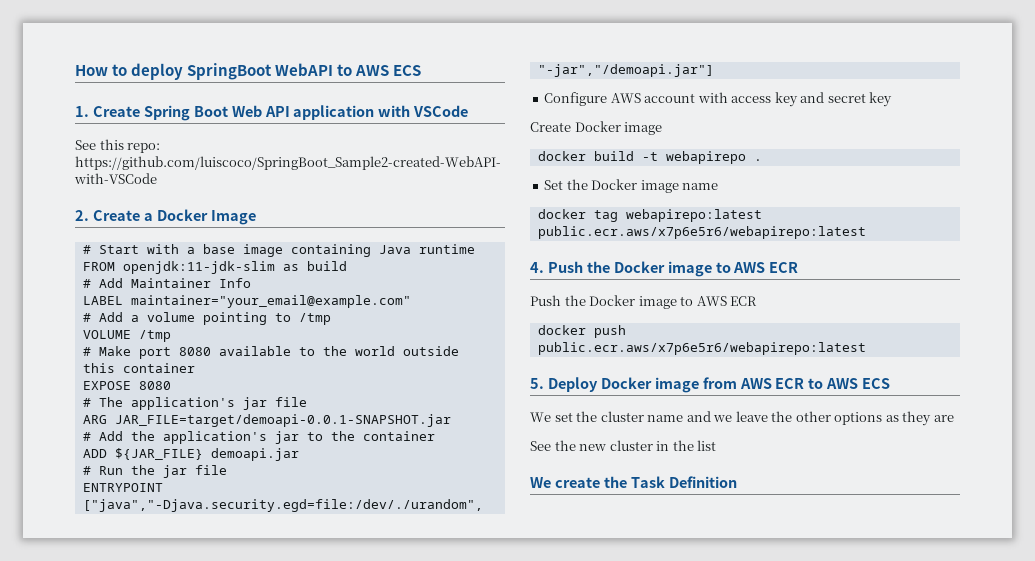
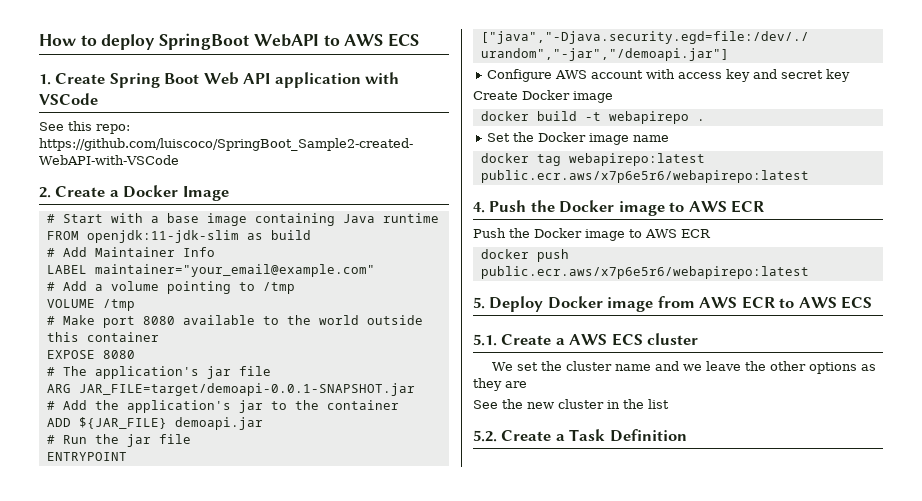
+ 5.1. Create a AWS ECS cluster
- We create the Task Definition
+ 5.2. Create a Task Definition

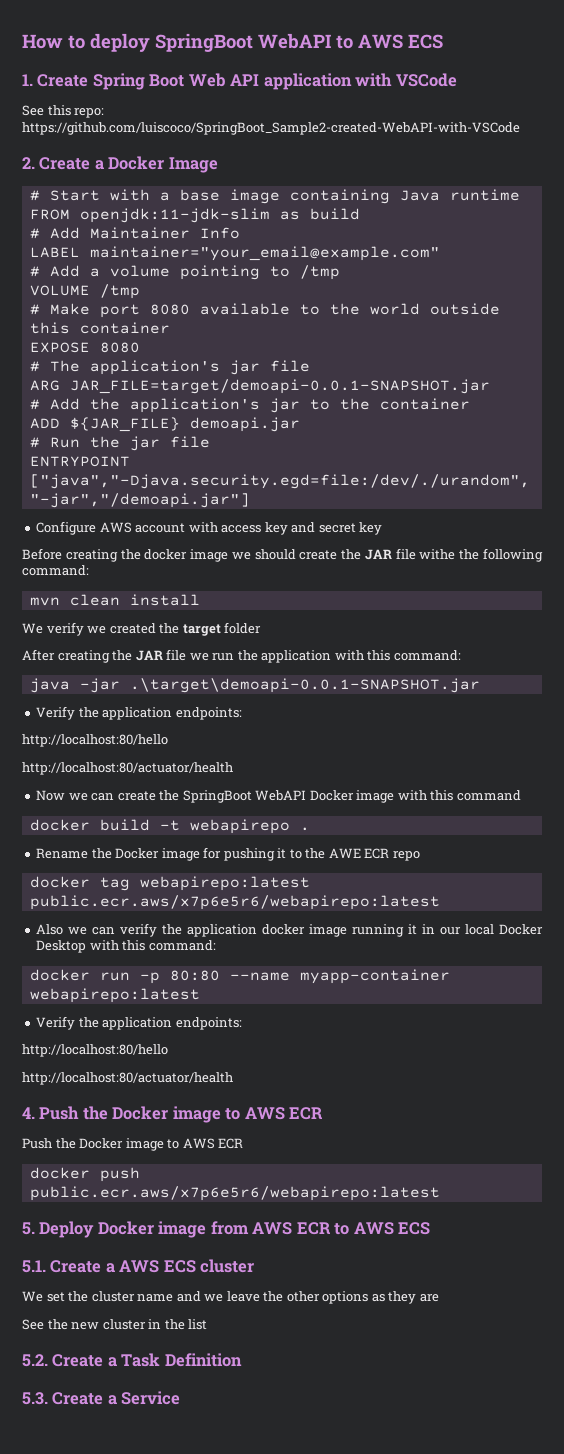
- Create Docker image
+ Before creating the docker image we should create the JAR file withe the following command:
+ mvn clean install
+ We verify we created the target folder
+ After creating the JAR file we run the application with this command:
+ java -jar .\target\demoapi-0.0.1-SNAPSHOT.jar
+ Verify the application endpoints:
+ http://localhost:80/hello
+ http://localhost:80/actuator/health
+ Now we can create the SpringBoot WebAPI Docker image with this command
- Set the Docker image name
+ Rename the Docker image for pushing it to the AWE ECR repo
  docker tag webapirepo:latest public.ecr.aws/x7p6e5r6/webapirepo:latest
+ Also we can verify the application docker image running it in our local Docker Desktop with this command:
+ docker run -p 80:80 --name myapp-container webapirepo:latest
+ Verify the application endpoints:
+ http://localhost:80/hello
+ http://localhost:80/actuator/health
+ 5.3. Create a Service

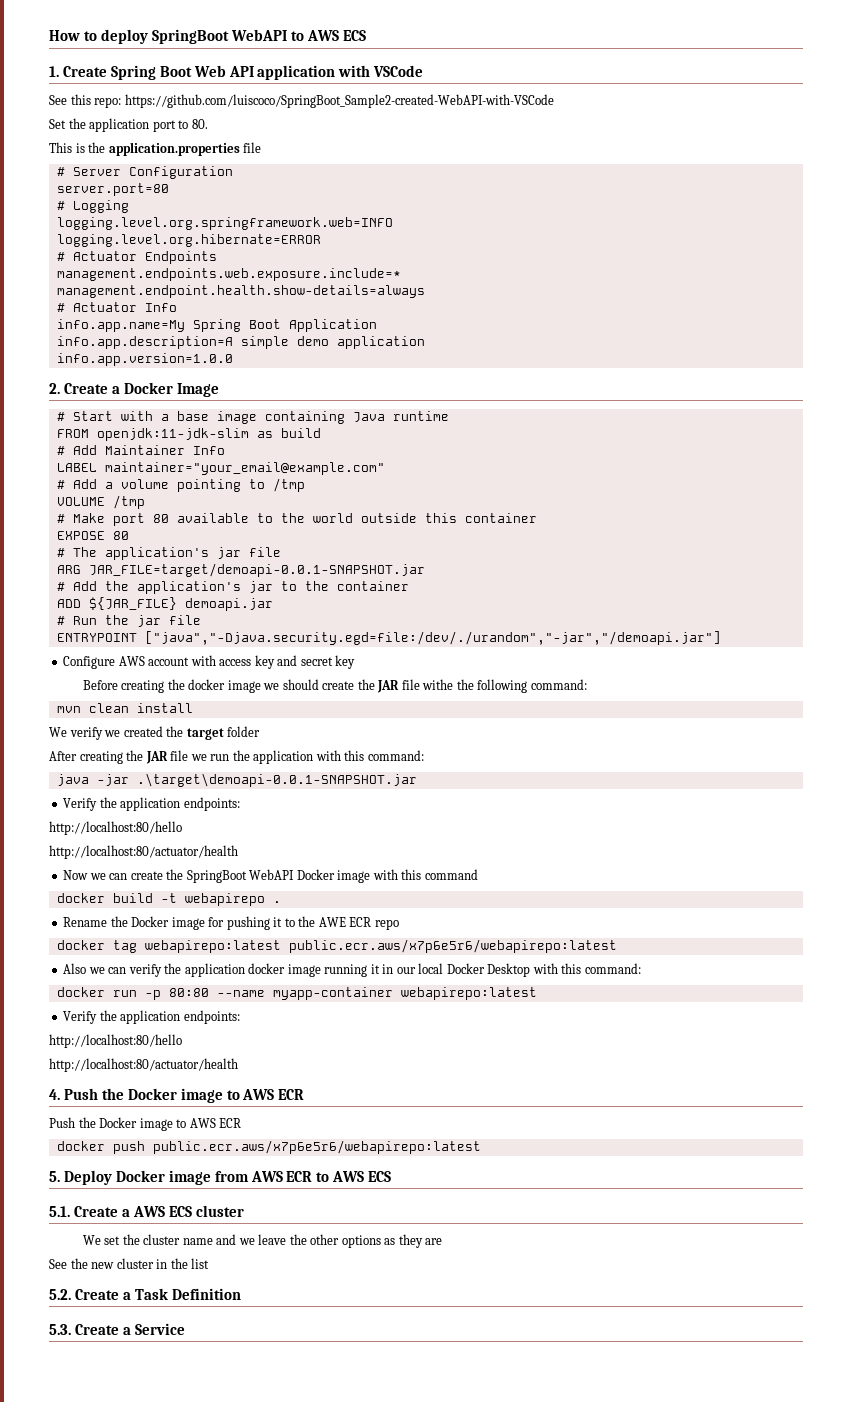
+ Set the application port to 80.
+ This is the application.properties file
+ # Server Configuration
+ server.port=80
+ # Logging
+ logging.level.org.springframework.web=INFO
+ logging.level.org.hibernate=ERROR
+ # Actuator Endpoints
+ management.endpoints.web.exposure.include=*
+ management.endpoint.health.show-details=always
+ # Actuator Info
+ info.app.name=My Spring Boot Application
+ info.app.description=A simple demo application
+ info.app.version=1.0.0
- # Make port 8080 available to the world outside this container
+ # Make port 80 available to the world outside this container
- EXPOSE 8080
+ EXPOSE 80

